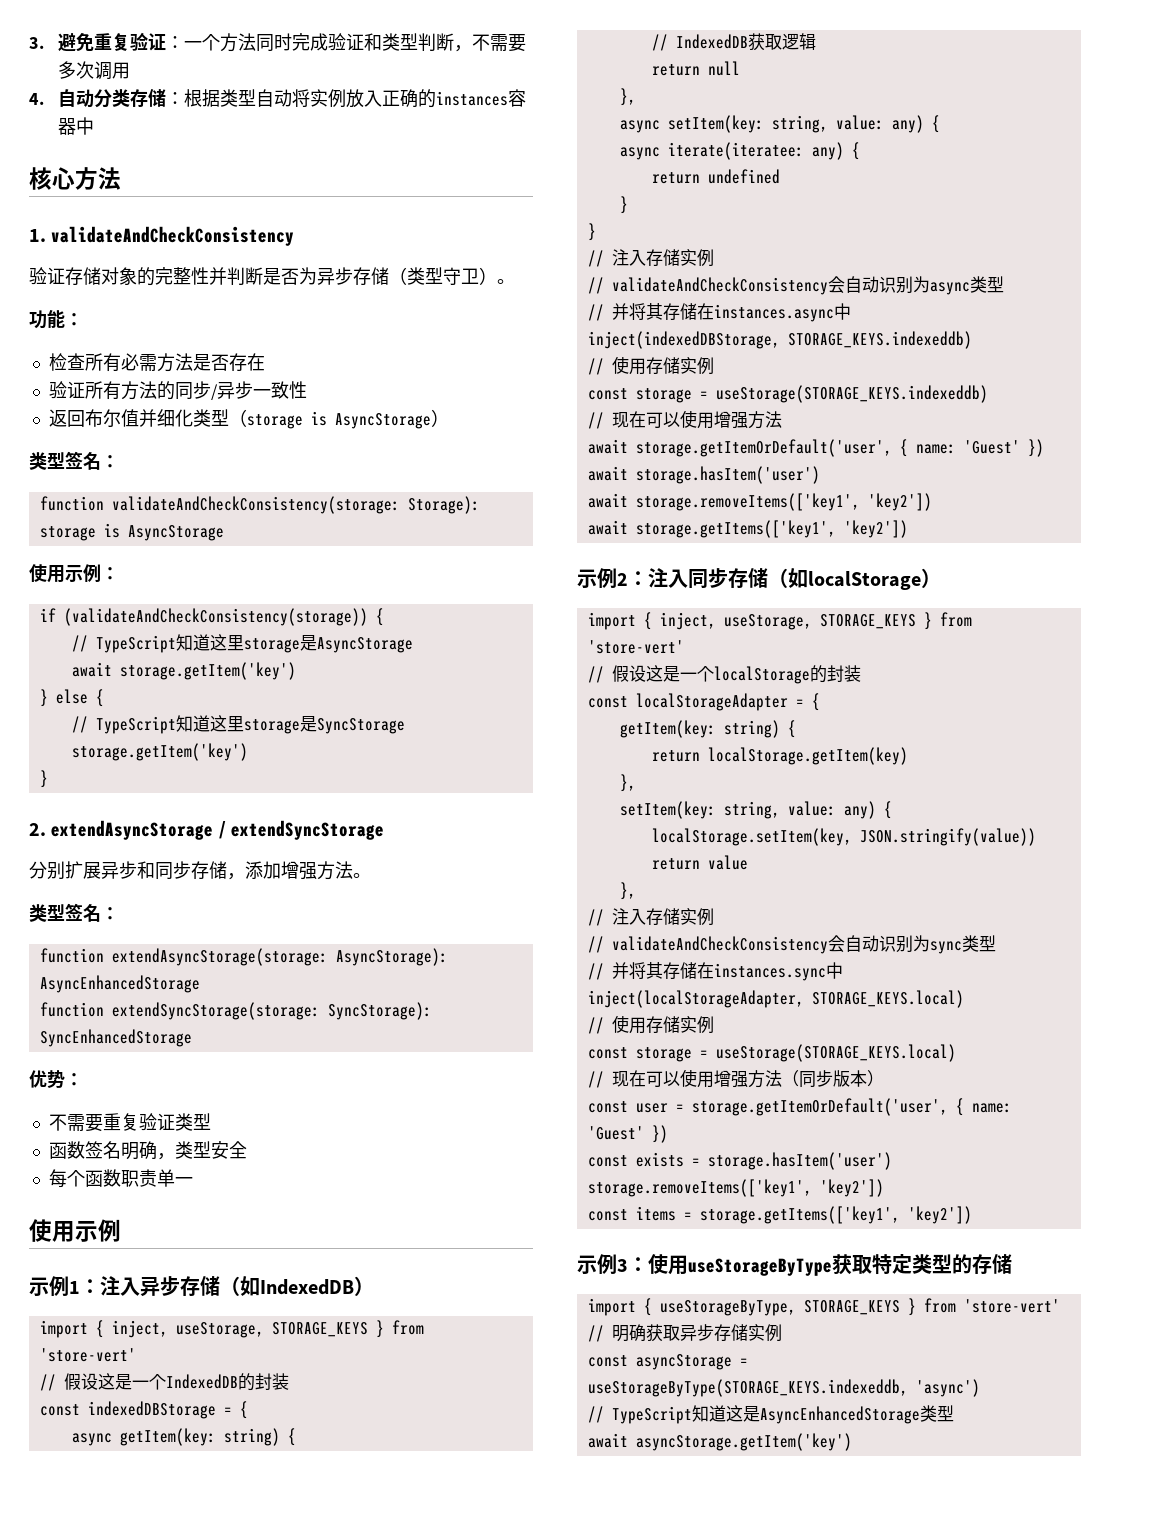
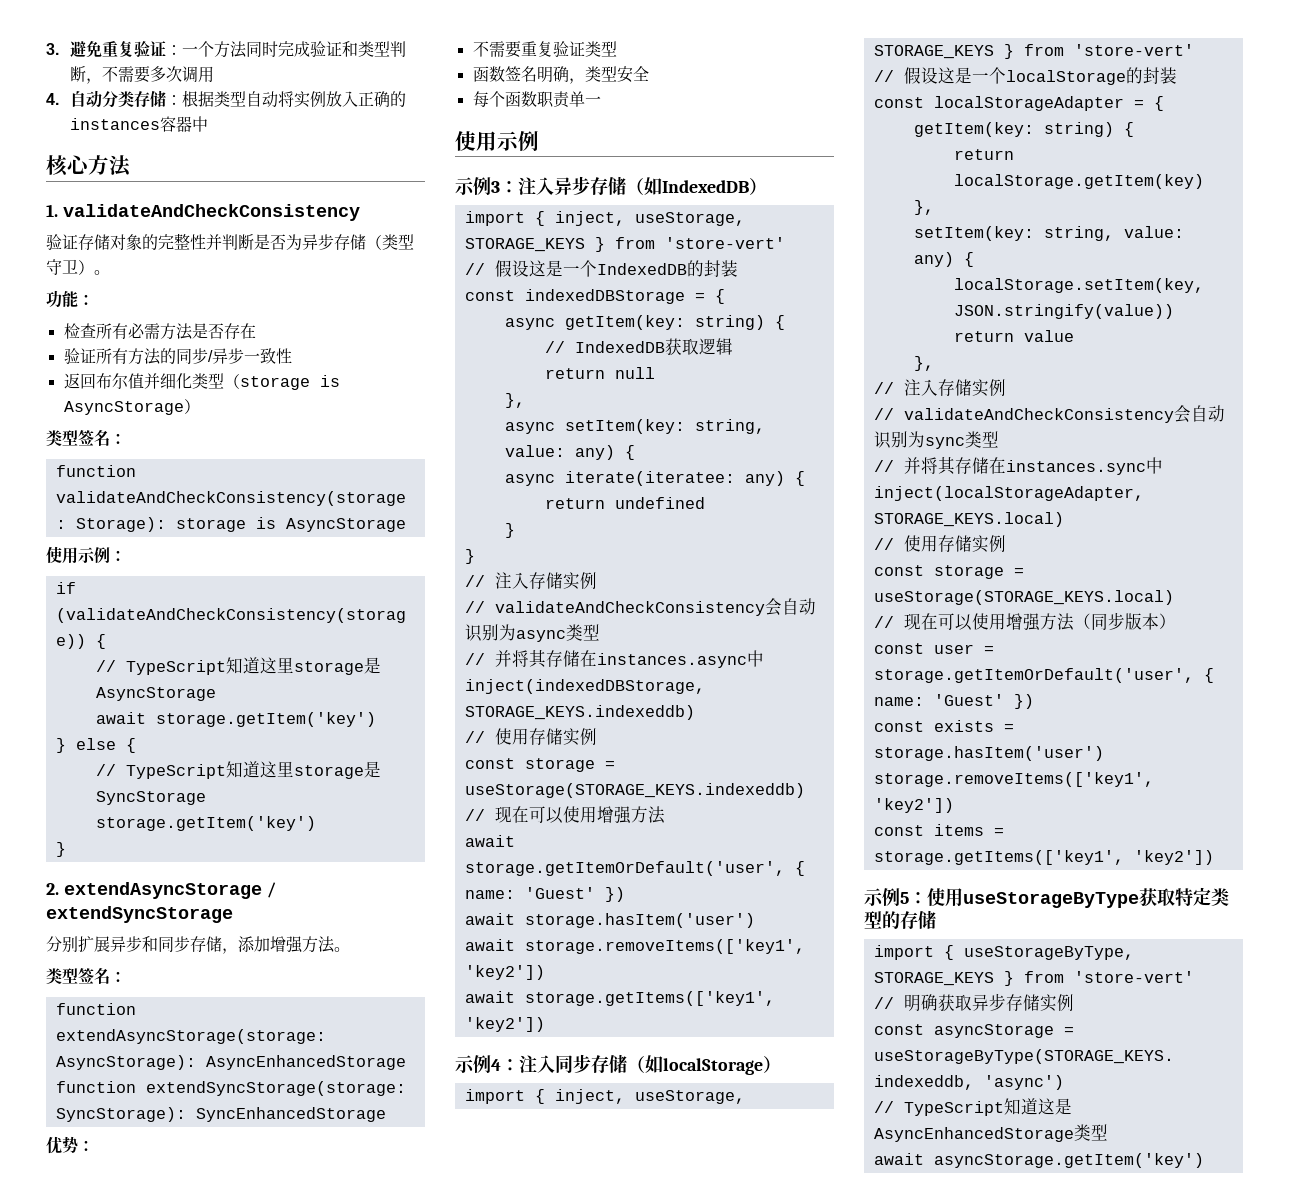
- 示例1：注入异步存储（如IndexedDB）
+ 示例3：注入异步存储（如IndexedDB）
- 示例2：注入同步存储（如localStorage）
+ 示例4：注入同步存储（如localStorage）
- 示例3：使用useStorageByType获取特定类型的存储
+ 示例5：使用useStorageByType获取特定类型的存储

